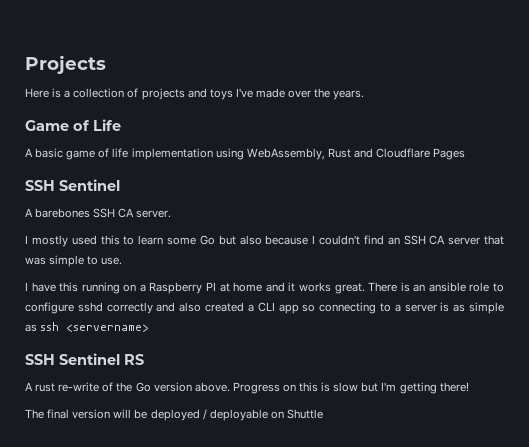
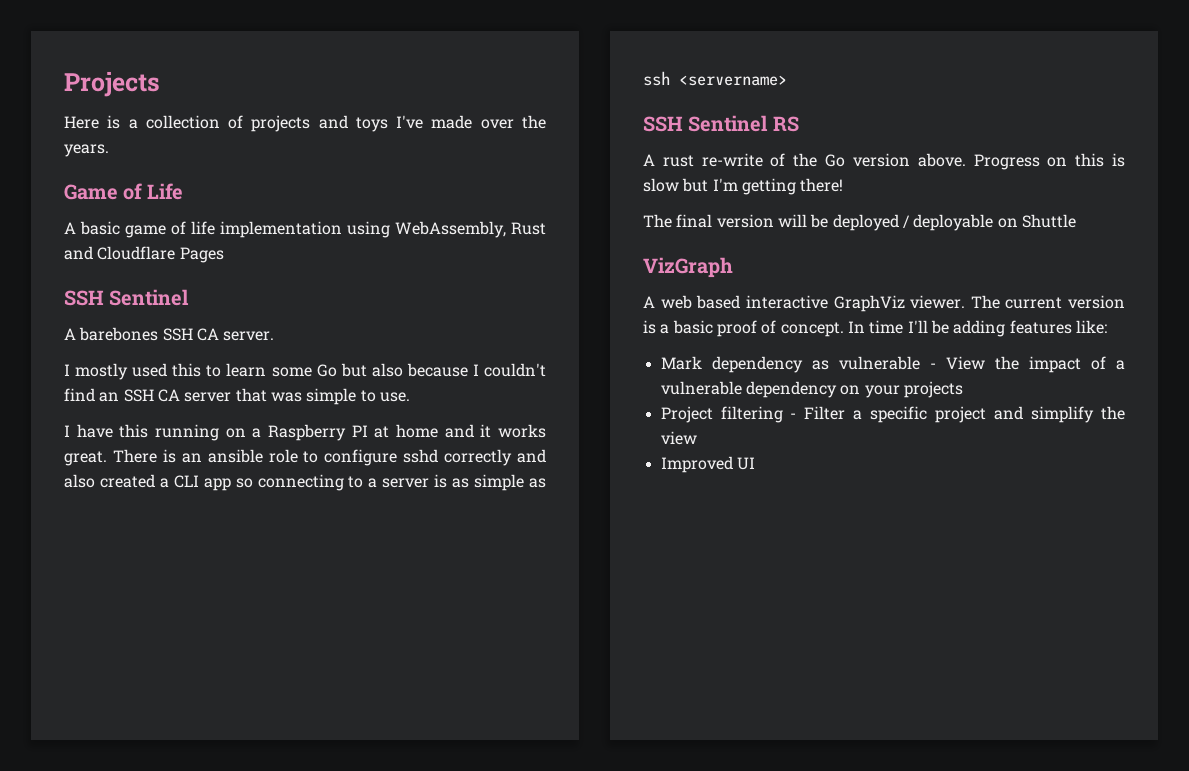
+ VizGraph
+ A web based interactive GraphViz viewer. The current version is a basic proof of concept. In time I'll be adding features like:
+ Mark dependency as vulnerable - View the impact of a vulnerable dependency on your projects
+ Project filtering - Filter a specific project and simplify the view
+ Improved UI

